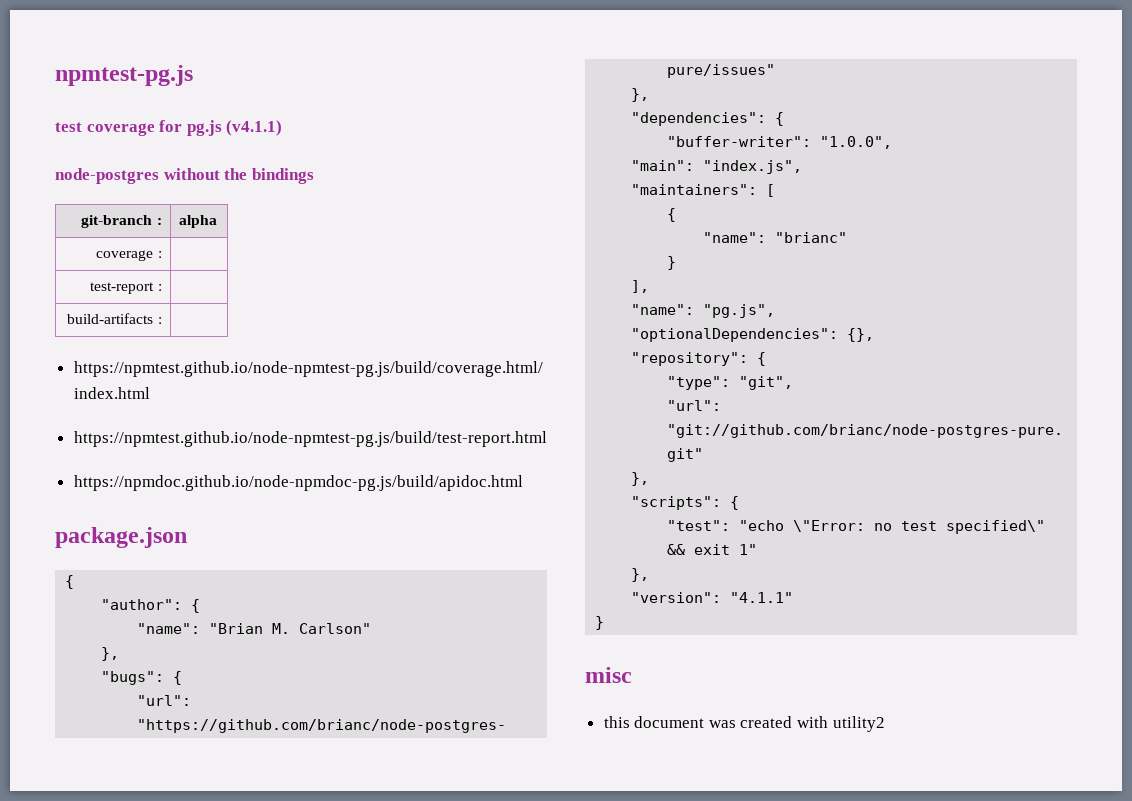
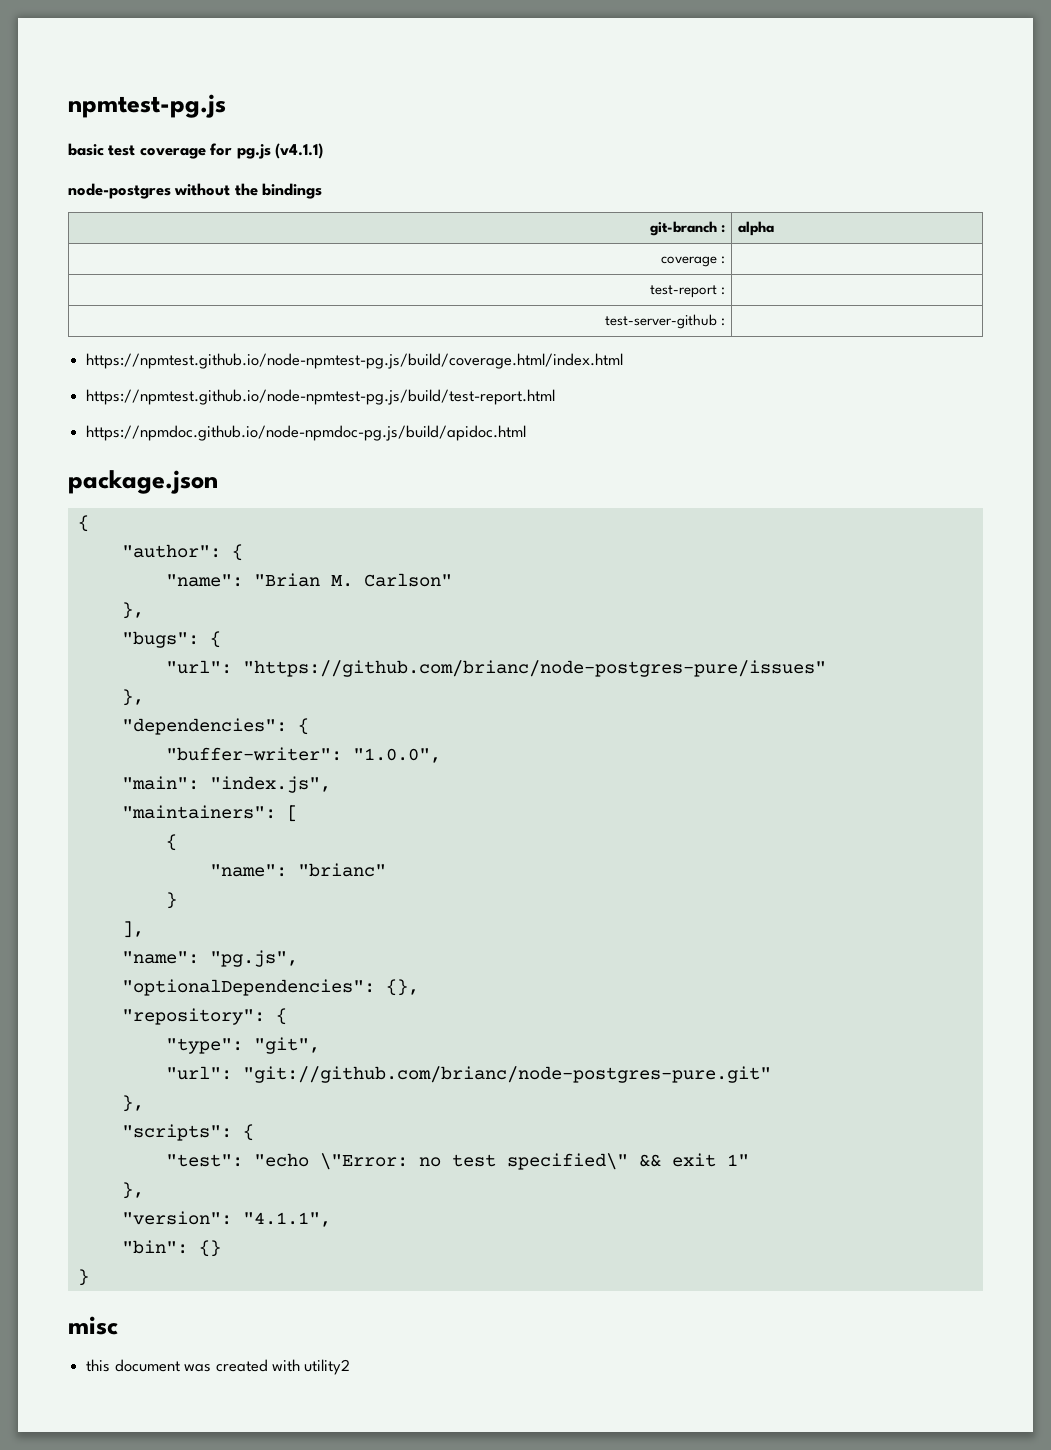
- test coverage for pg.js (v4.1.1)
+ basic test coverage for pg.js (v4.1.1)
- build-artifacts : |
+ test-server-github : |
- "version": "4.1.1"
+ "version": "4.1.1",
+ "bin": {}

